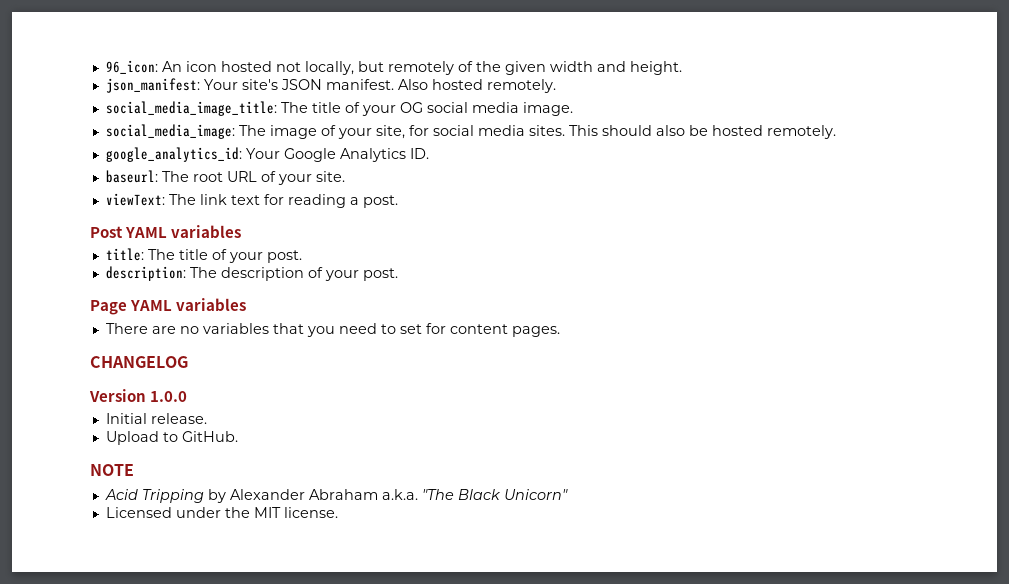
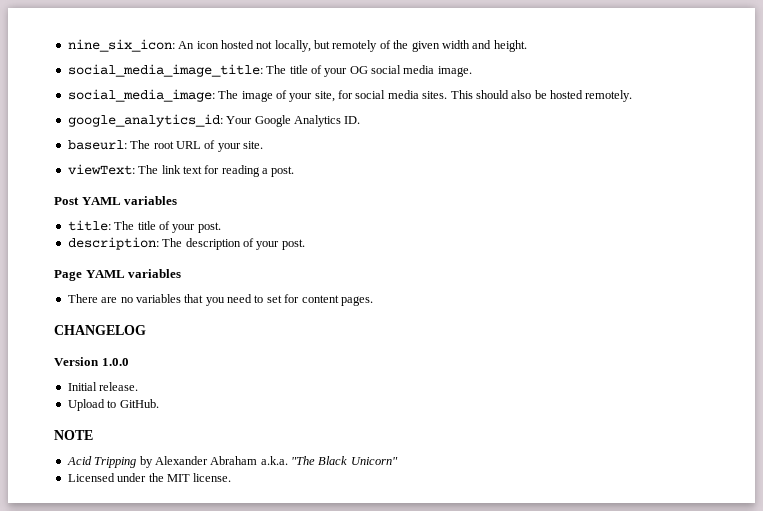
- 96_icon: An icon hosted not locally, but remotely of the given width and height.
+ nine_six_icon: An icon hosted not locally, but remotely of the given width and height.
- json_manifest: Your site's JSON manifest. Also hosted remotely.

